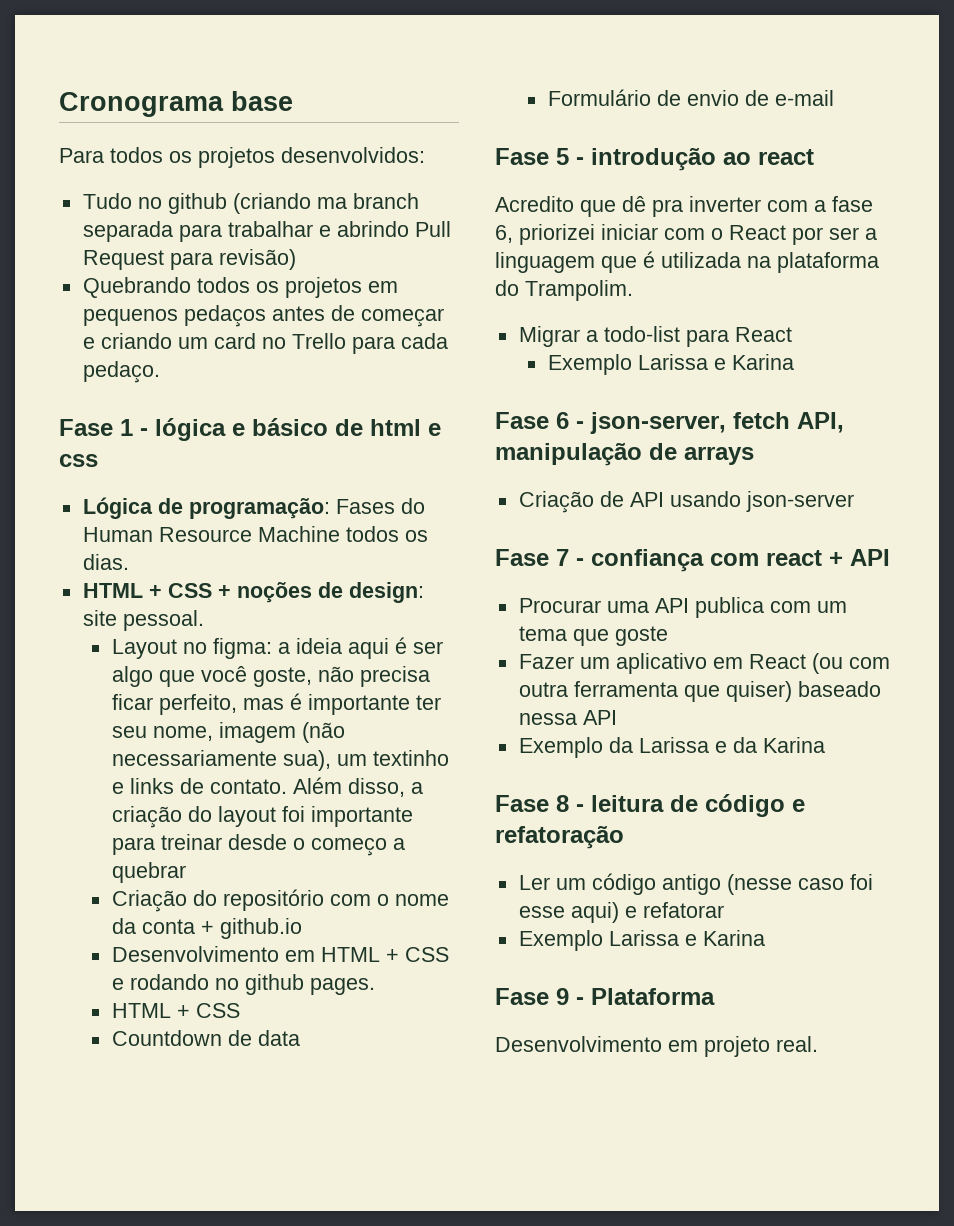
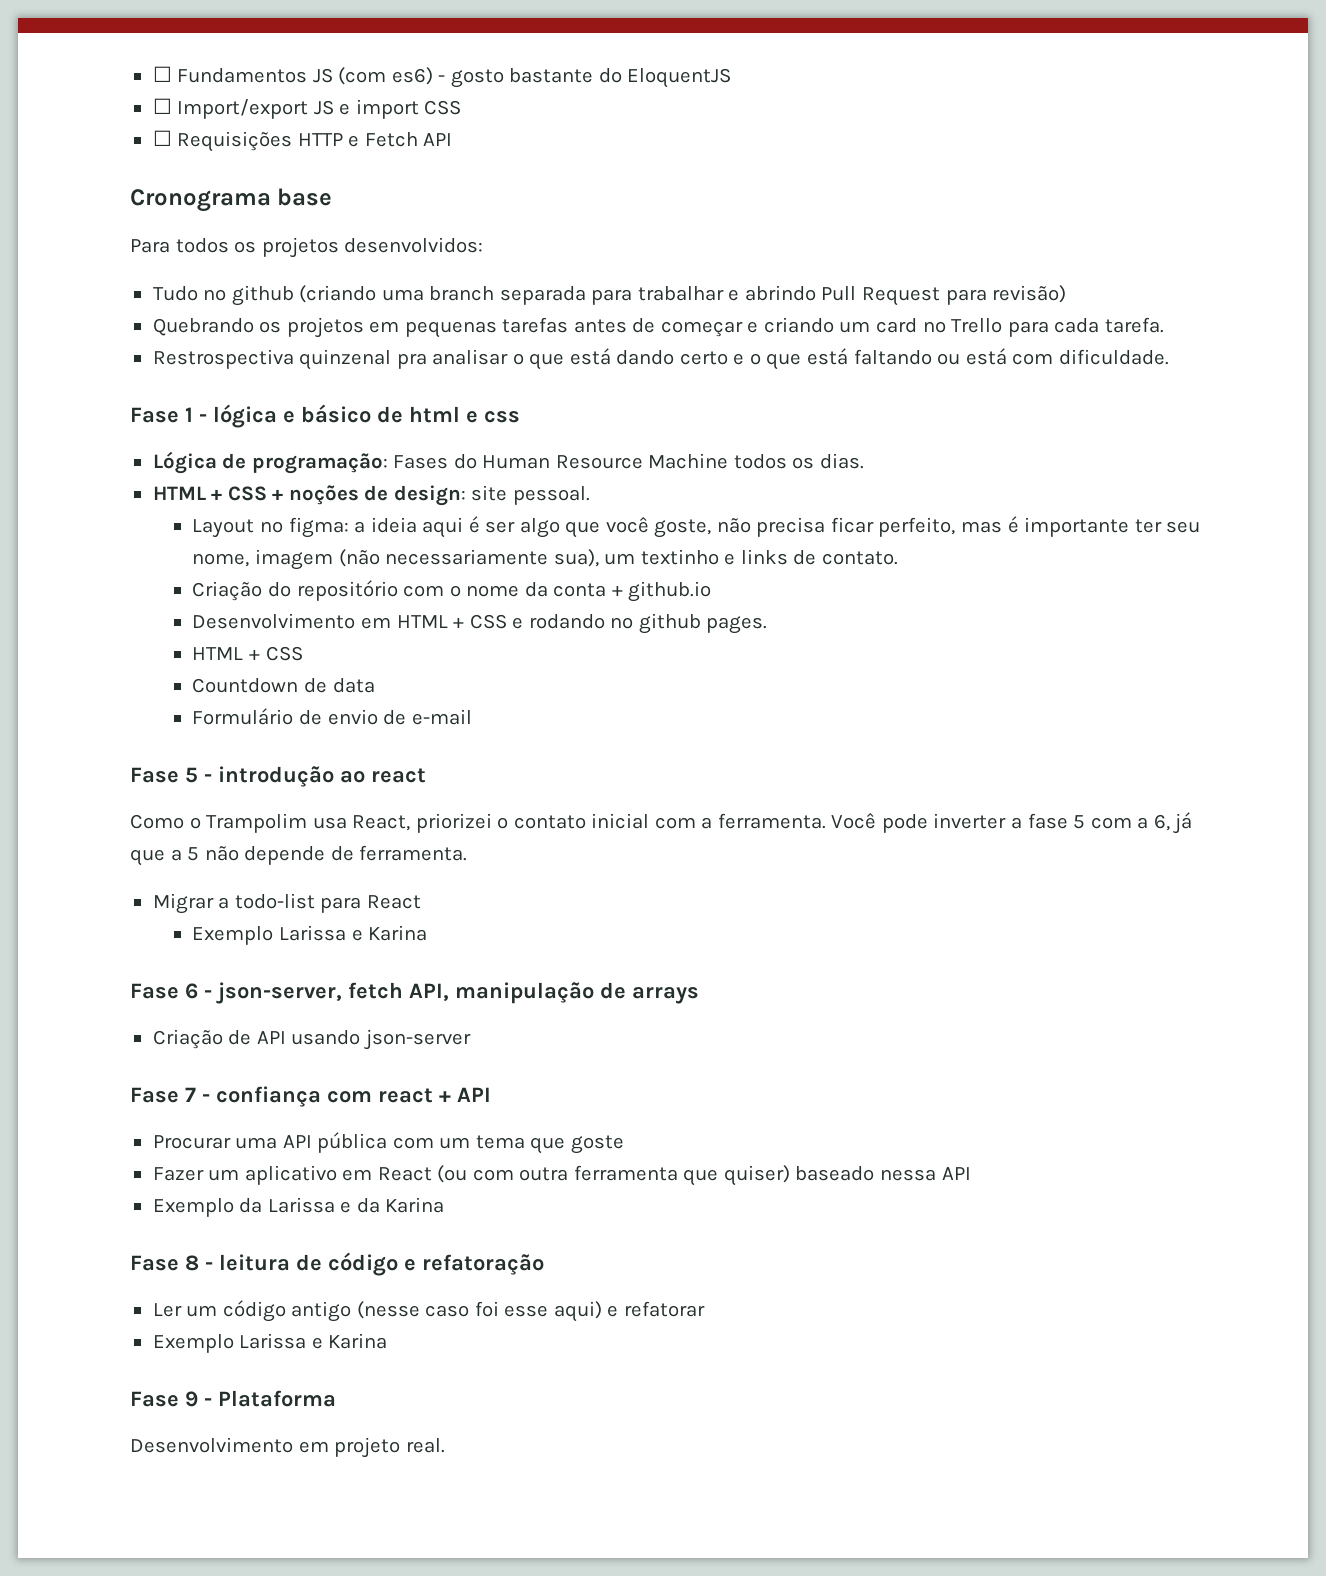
+ ☐ Fundamentos JS (com es6) - gosto bastante do EloquentJS
+ ☐ Import/export JS e import CSS
+ ☐ Requisições HTTP e Fetch API
- Tudo no github (criando ma branch separada para trabalhar e abrindo Pull Request para revisão)
+ Tudo no github (criando uma branch separada para trabalhar e abrindo Pull Request para revisão)
- Quebrando todos os projetos em pequenos pedaços antes de começar e criando um card no Trello para cada pedaço.
+ Quebrando os projetos em pequenas tarefas antes de começar e criando um card no Trello para cada tarefa.
+ Restrospectiva quinzenal pra analisar o que está dando certo e o que está faltando ou está com dificuldade.
- Além disso, a criação do layout foi importante para treinar desde o começo a quebrar
- Acredito que dê pra inverter com a fase 6, priorizei iniciar com o React por ser a linguagem que é utilizada na plataforma do Trampolim.
+ Como o Trampolim usa React, priorizei o contato inicial com a ferramenta. Você pode inverter a fase 5 com a 6, já que a 5 não depende de ferramenta.
- Procurar uma API publica com um tema que goste
+ Procurar uma API pública com um tema que goste

